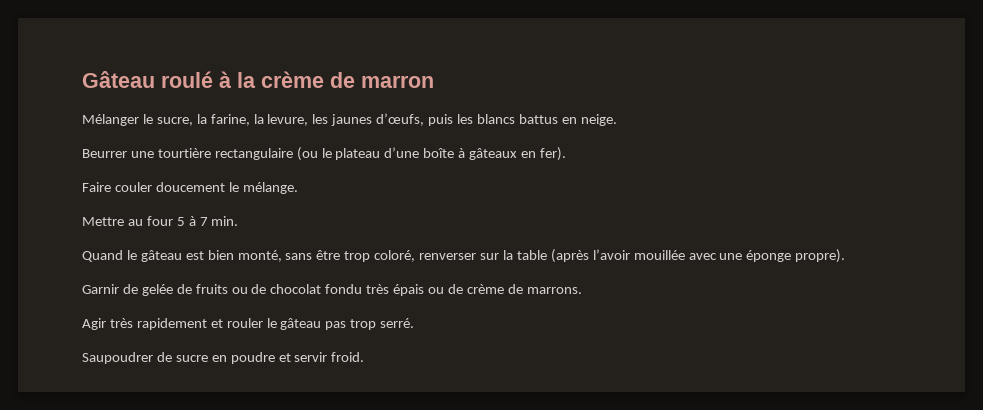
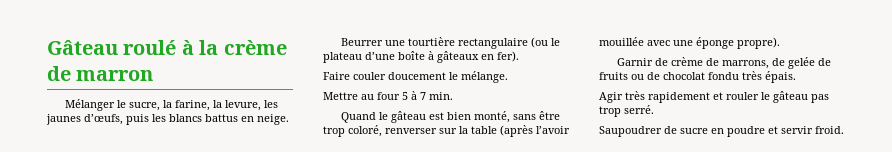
- Garnir de gelée de fruits ou de chocolat fondu très épais ou de crème de marrons.
+ Garnir de crème de marrons, de gelée de fruits ou de chocolat fondu très épais.

